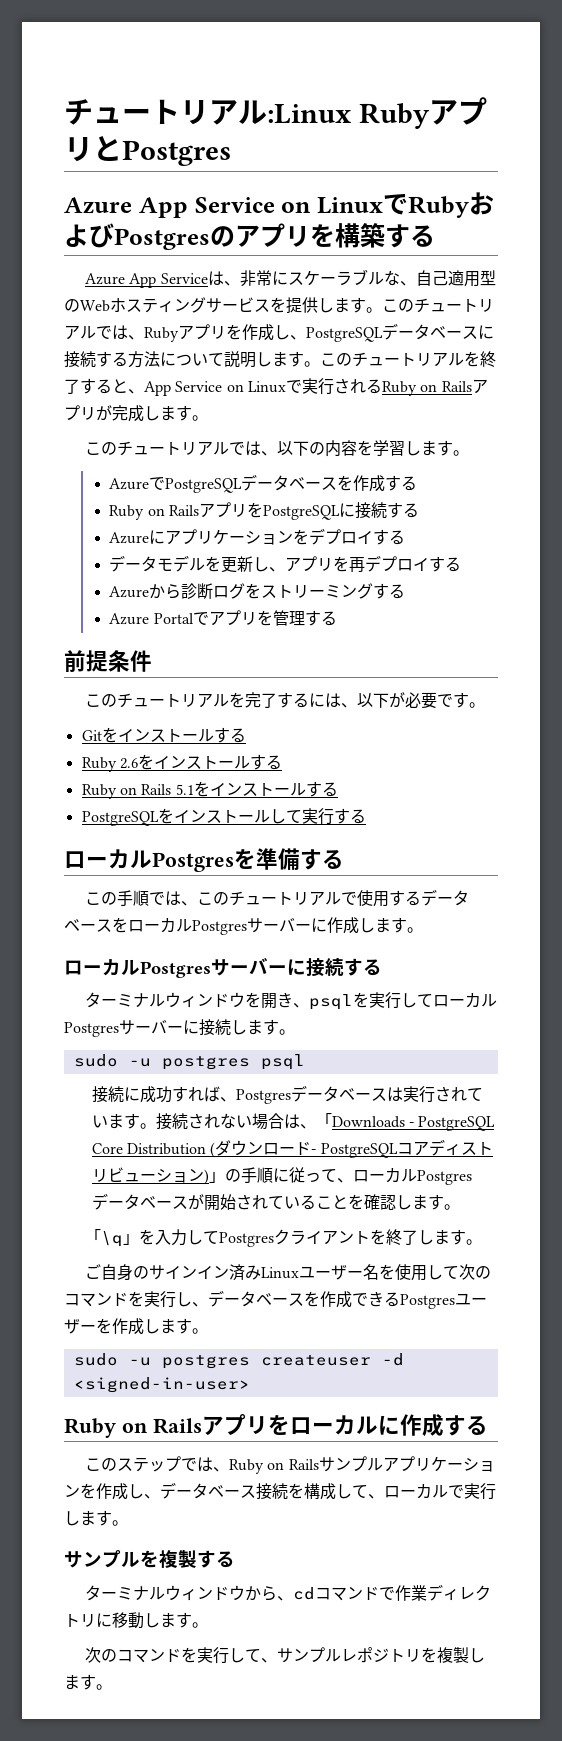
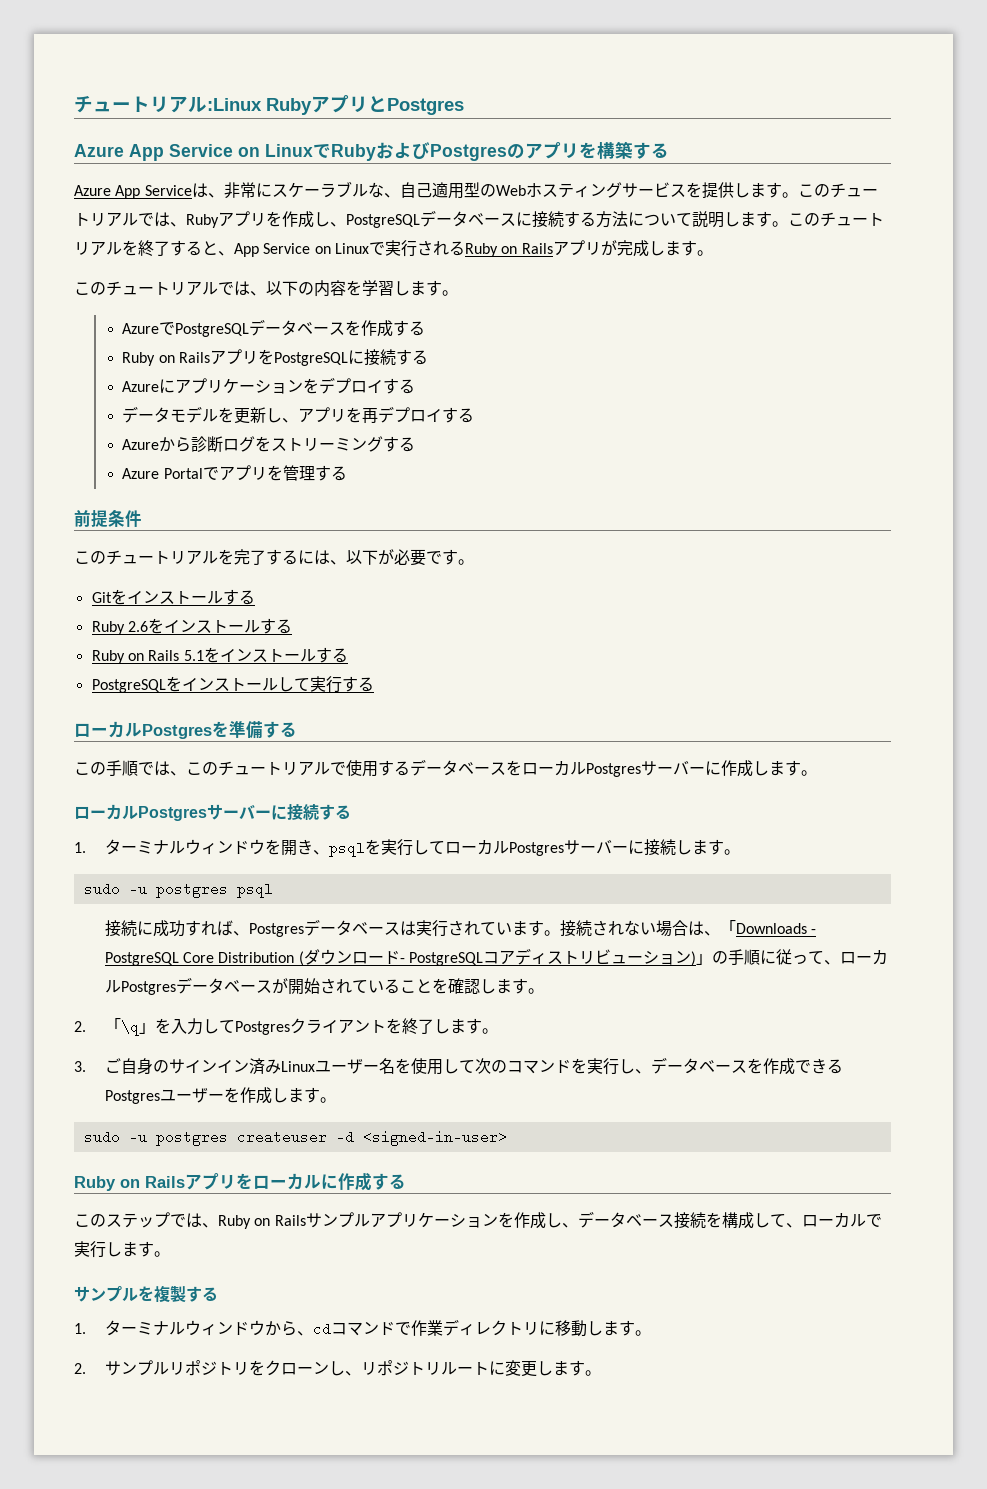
- ターミナルウィンドウを開き、psqlを実行してローカルPostgresサーバーに接続します。
+ 1.ターミナルウィンドウを開き、psqlを実行してローカルPostgresサーバーに接続します。
- 「\q」を入力してPostgresクライアントを終了します。
+ 2.「\q」を入力してPostgresクライアントを終了します。
- ご自身のサインイン済みLinuxユーザー名を使用して次のコマンドを実行し、データベースを作成できるPostgresユーザーを作成します。
+ 3.ご自身のサインイン済みLinuxユーザー名を使用して次のコマンドを実行し、データベースを作成できるPostgresユーザーを作成します。
- ターミナルウィンドウから、cdコマンドで作業ディレクトリに移動します。
+ 1.ターミナルウィンドウから、cdコマンドで作業ディレクトリに移動します。
- 次のコマンドを実行して、サンプルレポジトリを複製します。
+ 2.サンプルリポジトリをクローンし、リポジトリルートに変更します。

